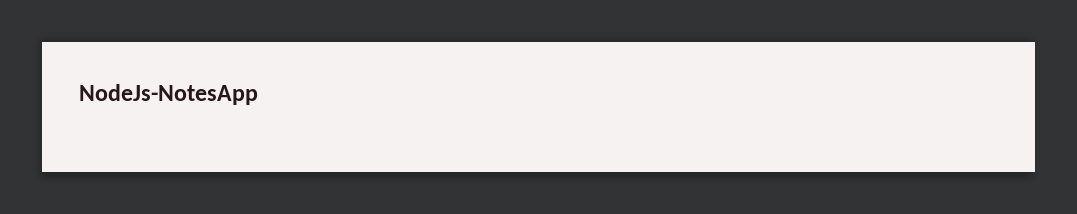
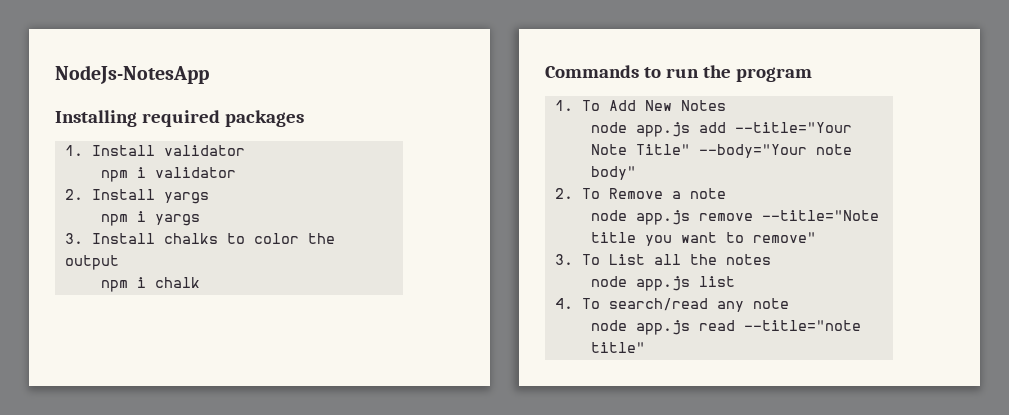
+ Installing required packages
+ 1. Install validator
+ npm i validator
+ 2. Install yargs
+ npm i yargs
+ 3. Install chalks to color the output
+ npm i chalk
+ Commands to run the program
+ 1. To Add New Notes
+ node app.js add --title="Your Note Title" --body="Your note body"
+ 2. To Remove a note
+ node app.js remove --title="Note title you want to remove"
+ 3. To List all the notes
+ node app.js list
+ 4. To search/read any note
+ node app.js read --title="note title"

